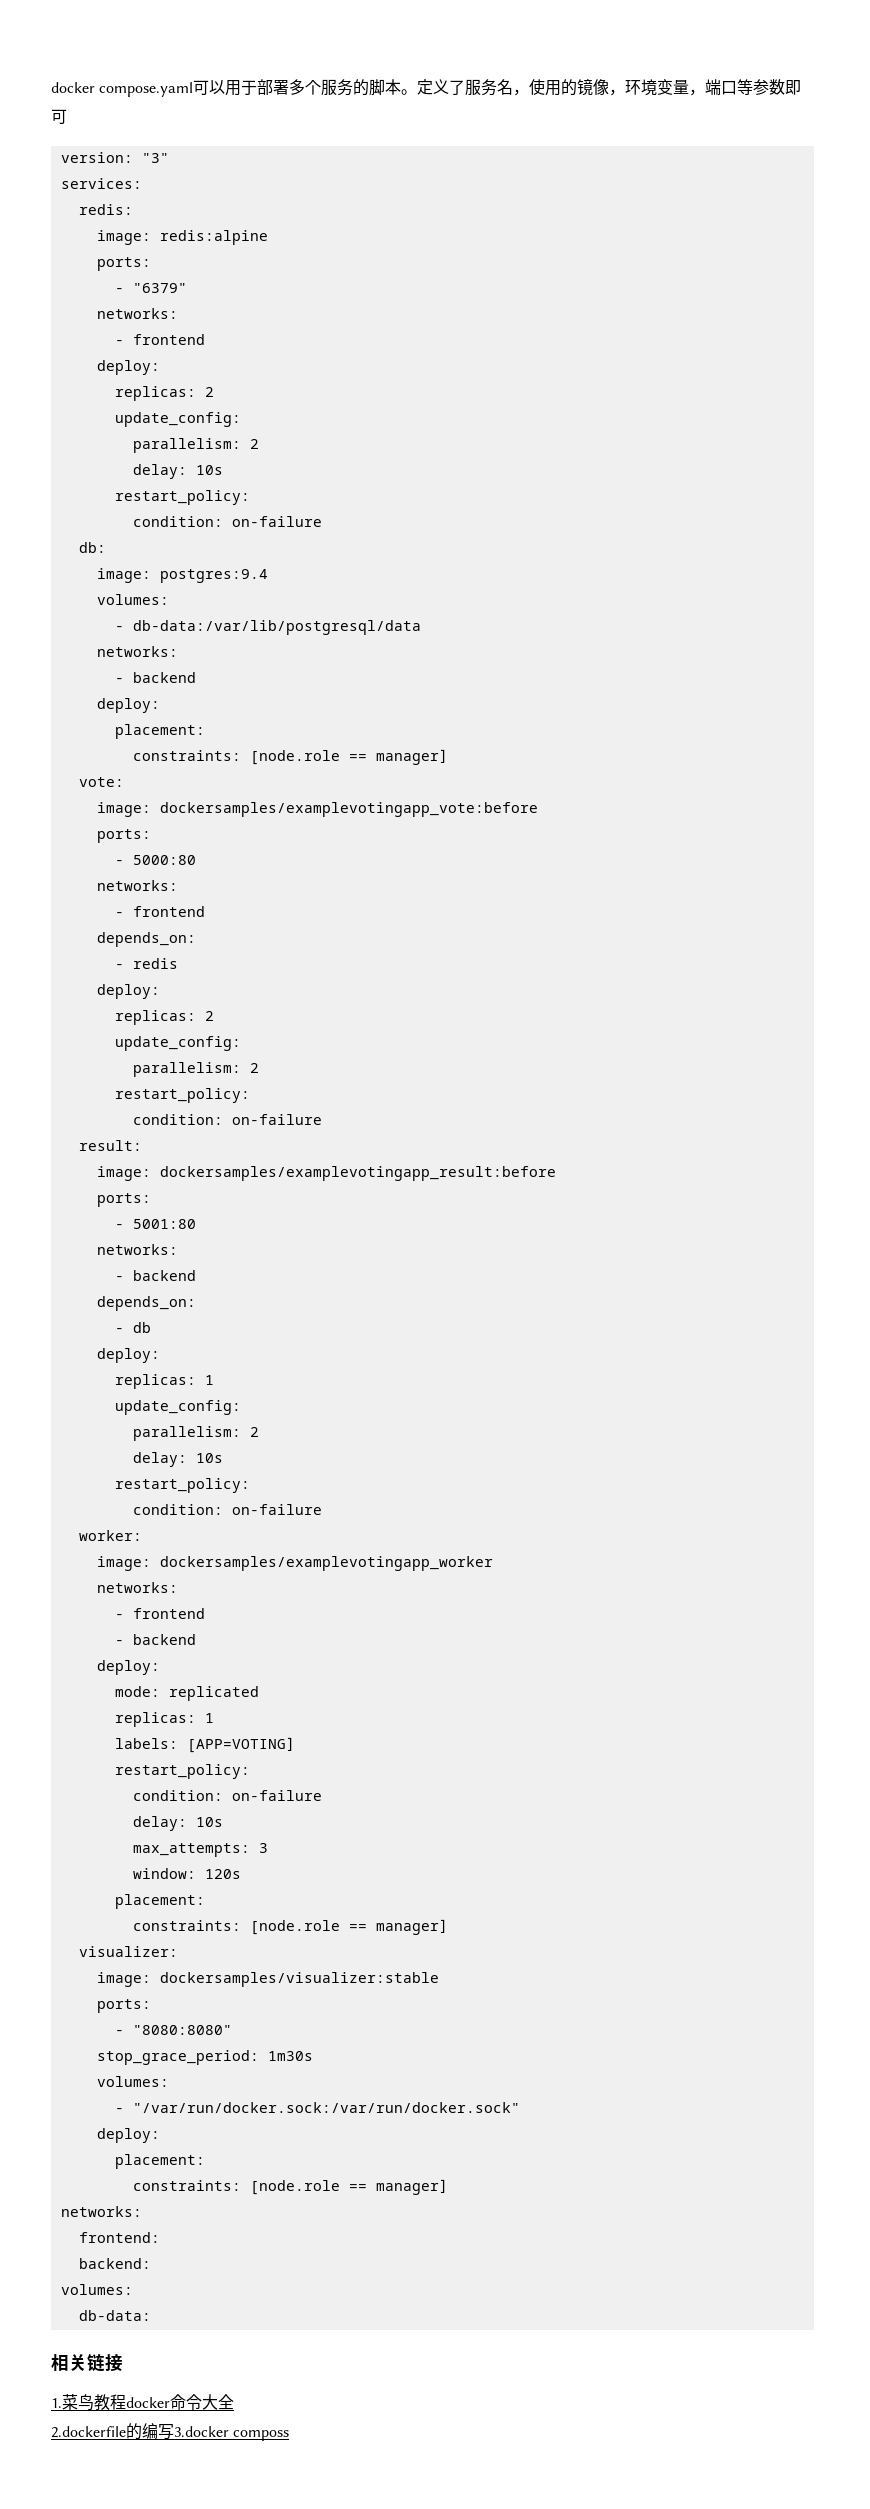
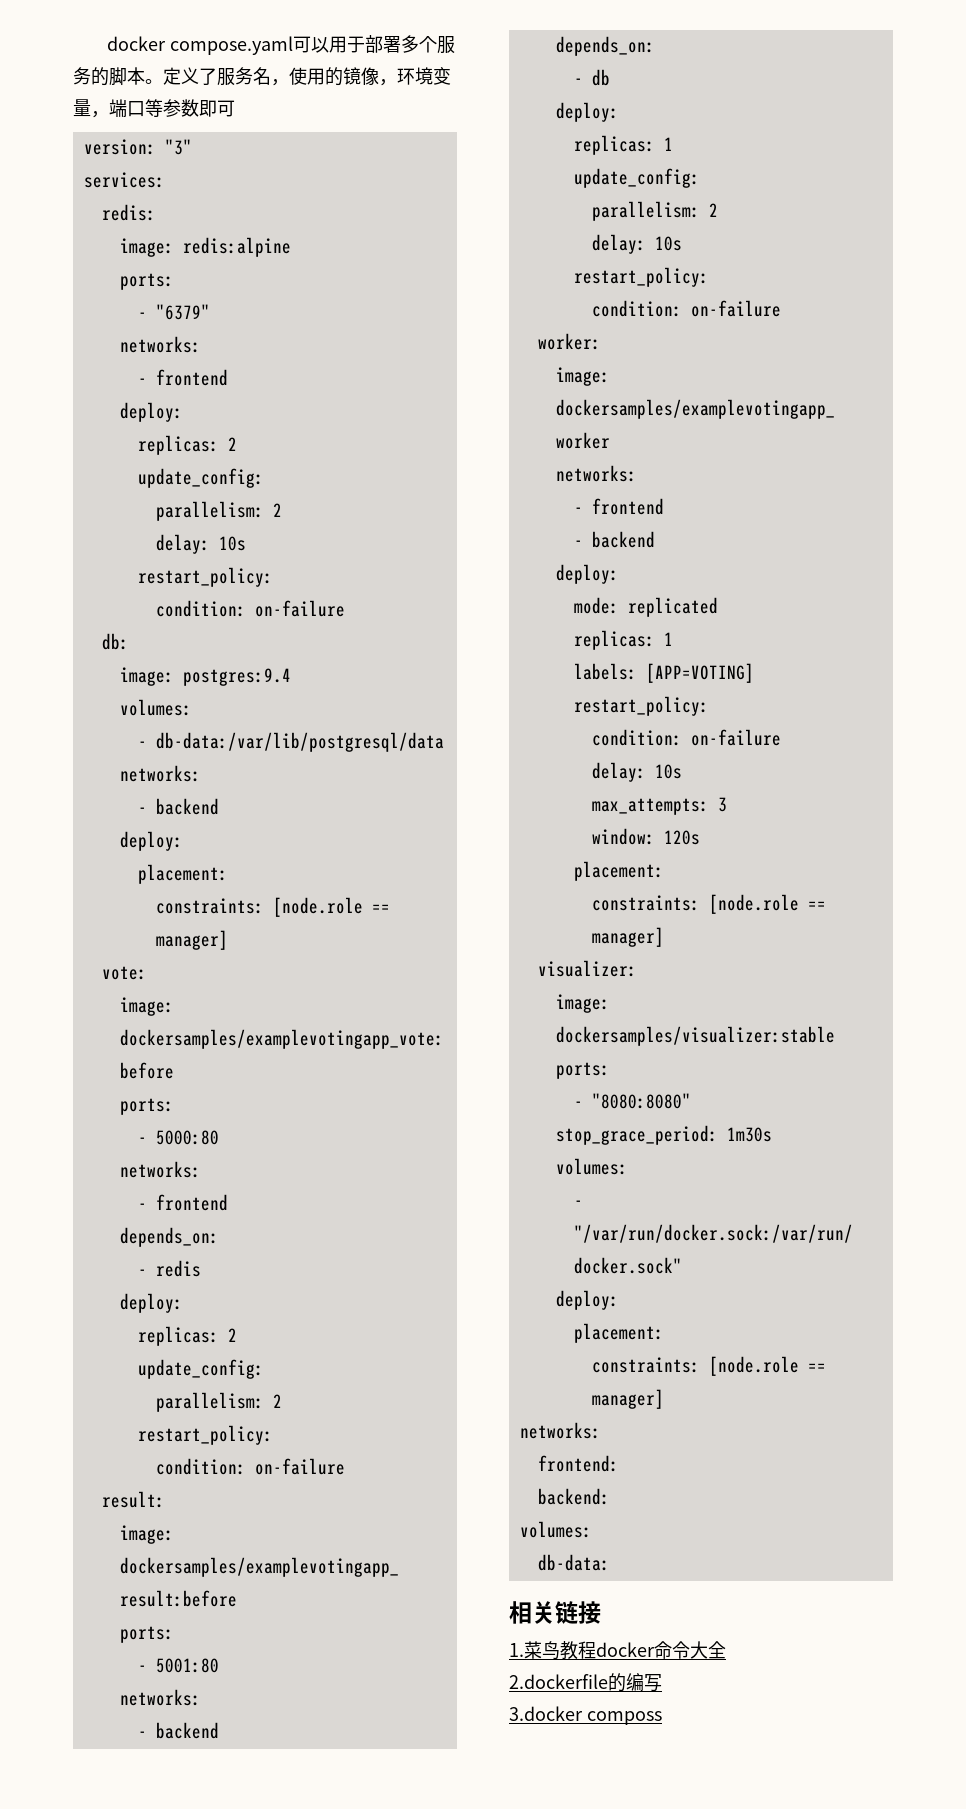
- 2.dockerfile的编写3.docker composs
+ 2.dockerfile的编写
+ 3.docker composs

